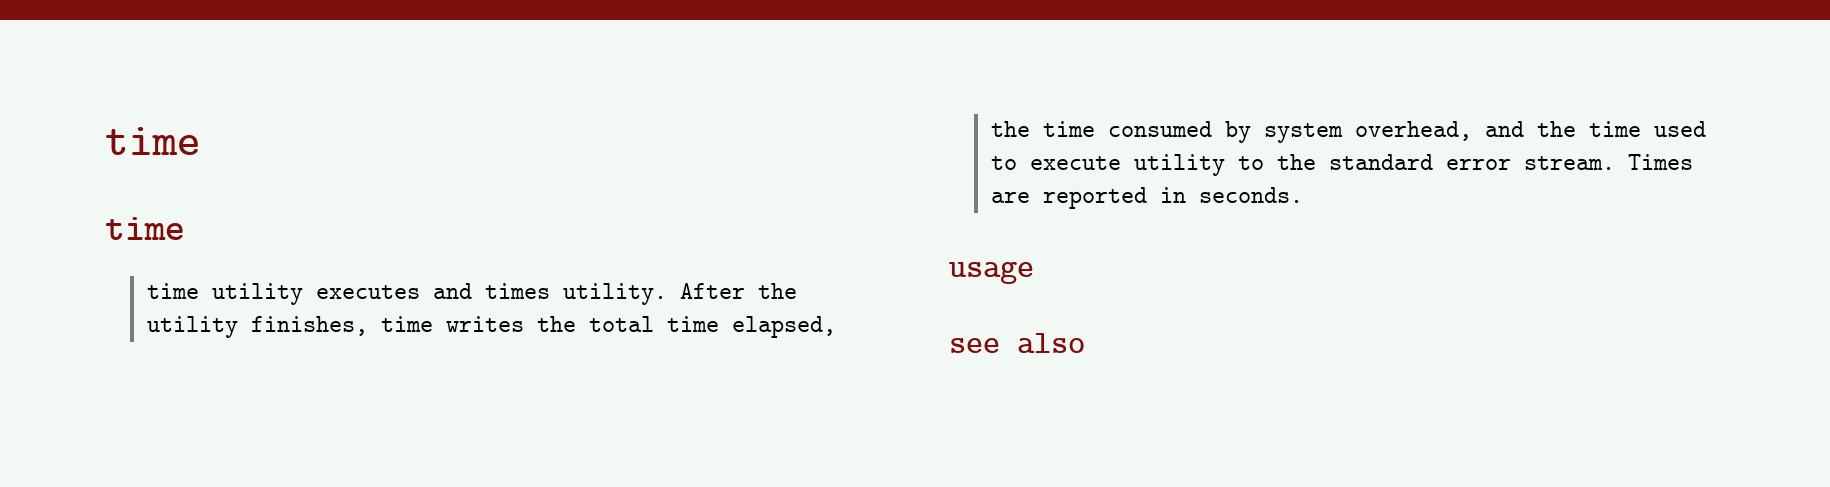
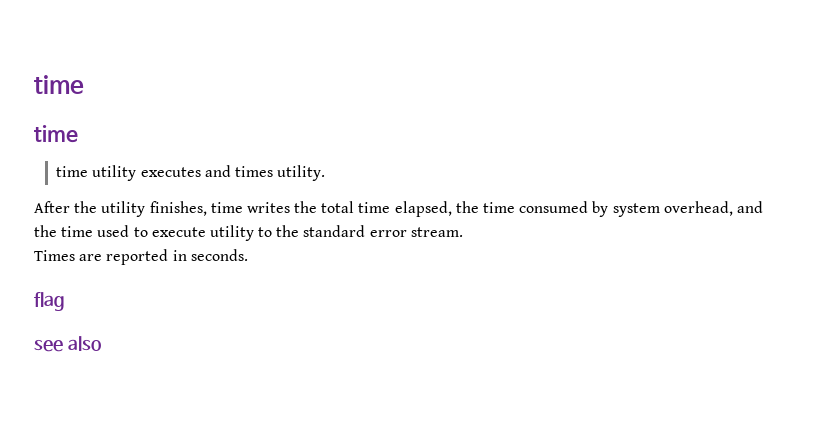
- time utility executes and times utility. After the utility finishes, time writes the total time elapsed, the time consumed by system overhead, and the time used to execute utility to the standard error stream. Times are reported in seconds.
+ time utility executes and times utility.
+ After the utility finishes, time writes the total time elapsed, the time consumed by system overhead, and the time used to execute utility to the standard error stream.
+ Times are reported in seconds.
- usage
+ flag

